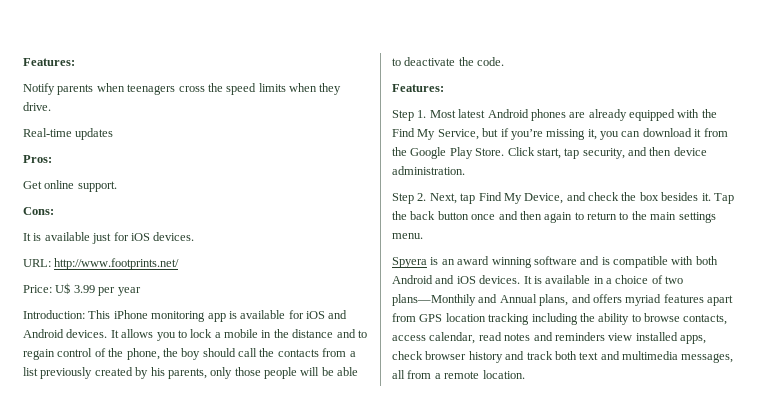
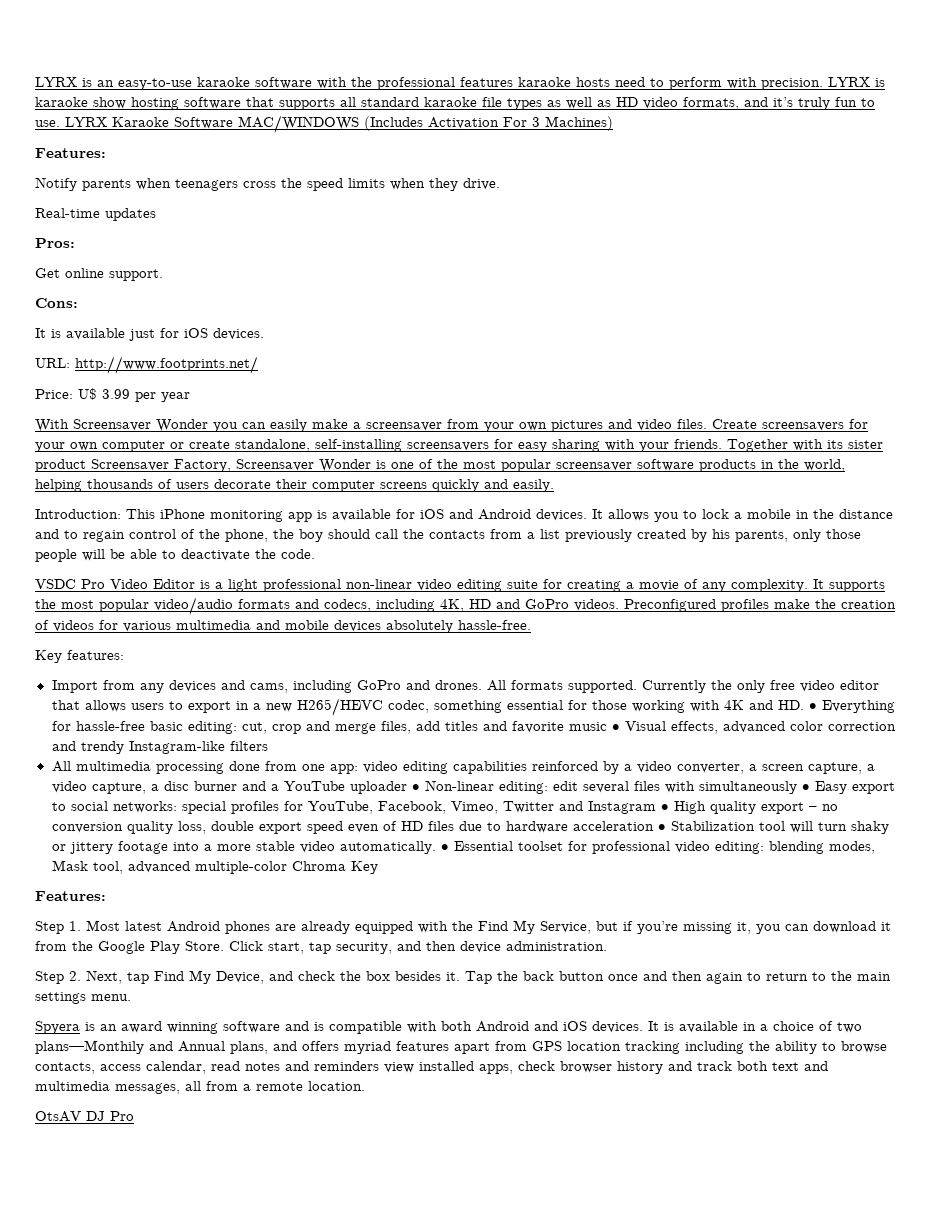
+ LYRX is an easy-to-use karaoke software with the professional features karaoke hosts need to perform with precision. LYRX is karaoke show hosting software that supports all standard karaoke file types as well as HD video formats, and it’s truly fun to use. LYRX Karaoke Software MAC/WINDOWS (Includes Activation For 3 Machines)
+ With Screensaver Wonder you can easily make a screensaver from your own pictures and video files. Create screensavers for your own computer or create standalone, self-installing screensavers for easy sharing with your friends. Together with its sister product Screensaver Factory, Screensaver Wonder is one of the most popular screensaver software products in the world, helping thousands of users decorate their computer screens quickly and easily.
+ VSDC Pro Video Editor is a light professional non-linear video editing suite for creating a movie of any complexity. It supports the most popular video/audio formats and codecs, including 4K, HD and GoPro videos. Preconfigured profiles make the creation of videos for various multimedia and mobile devices absolutely hassle-free.
+ Key features:
+ Import from any devices and cams, including GoPro and drones. All formats supported. Сurrently the only free video editor that allows users to export in a new H265/HEVC codec, something essential for those working with 4K and HD. • Everything for hassle-free basic editing: cut, crop and merge files, add titles and favorite music • Visual effects, advanced color correction and trendy Instagram-like filters
+ All multimedia processing done from one app: video editing capabilities reinforced by a video converter, a screen capture, a video capture, a disc burner and a YouTube uploader • Non-linear editing: edit several files with simultaneously • Easy export to social networks: special profiles for YouTube, Facebook, Vimeo, Twitter and Instagram • High quality export – no conversion quality loss, double export speed even of HD files due to hardware acceleration • Stabilization tool will turn shaky or jittery footage into a more stable video automatically. • Essential toolset for professional video editing: blending modes, Mask tool, advanced multiple-color Chroma Key
+ OtsAV DJ Pro

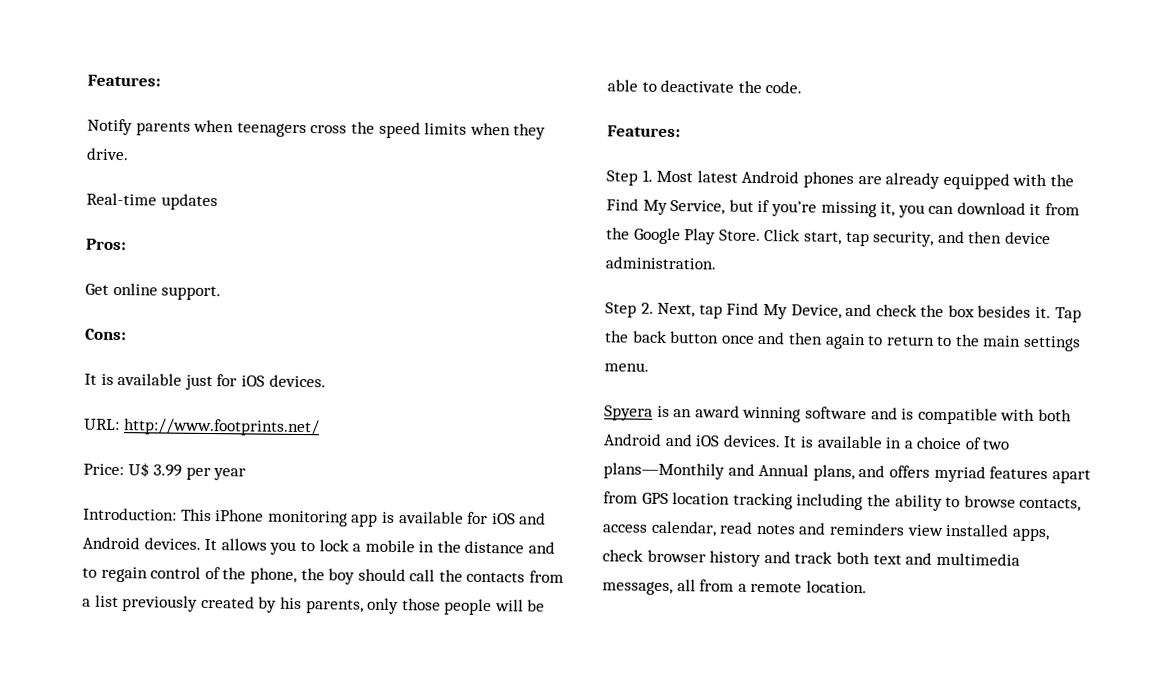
- LYRX is an easy-to-use karaoke software with the professional features karaoke hosts need to perform with precision. LYRX is karaoke show hosting software that supports all standard karaoke file types as well as HD video formats, and it’s truly fun to use. LYRX Karaoke Software MAC/WINDOWS (Includes Activation For 3 Machines)
- With Screensaver Wonder you can easily make a screensaver from your own pictures and video files. Create screensavers for your own computer or create standalone, self-installing screensavers for easy sharing with your friends. Together with its sister product Screensaver Factory, Screensaver Wonder is one of the most popular screensaver software products in the world, helping thousands of users decorate their computer screens quickly and easily.
- VSDC Pro Video Editor is a light professional non-linear video editing suite for creating a movie of any complexity. It supports the most popular video/audio formats and codecs, including 4K, HD and GoPro videos. Preconfigured profiles make the creation of videos for various multimedia and mobile devices absolutely hassle-free.
- Key features:
- Import from any devices and cams, including GoPro and drones. All formats supported. Сurrently the only free video editor that allows users to export in a new H265/HEVC codec, something essential for those working with 4K and HD. • Everything for hassle-free basic editing: cut, crop and merge files, add titles and favorite music • Visual effects, advanced color correction and trendy Instagram-like filters
- All multimedia processing done from one app: video editing capabilities reinforced by a video converter, a screen capture, a video capture, a disc burner and a YouTube uploader • Non-linear editing: edit several files with simultaneously • Easy export to social networks: special profiles for YouTube, Facebook, Vimeo, Twitter and Instagram • High quality export – no conversion quality loss, double export speed even of HD files due to hardware acceleration • Stabilization tool will turn shaky or jittery footage into a more stable video automatically. • Essential toolset for professional video editing: blending modes, Mask tool, advanced multiple-color Chroma Key
- OtsAV DJ Pro

